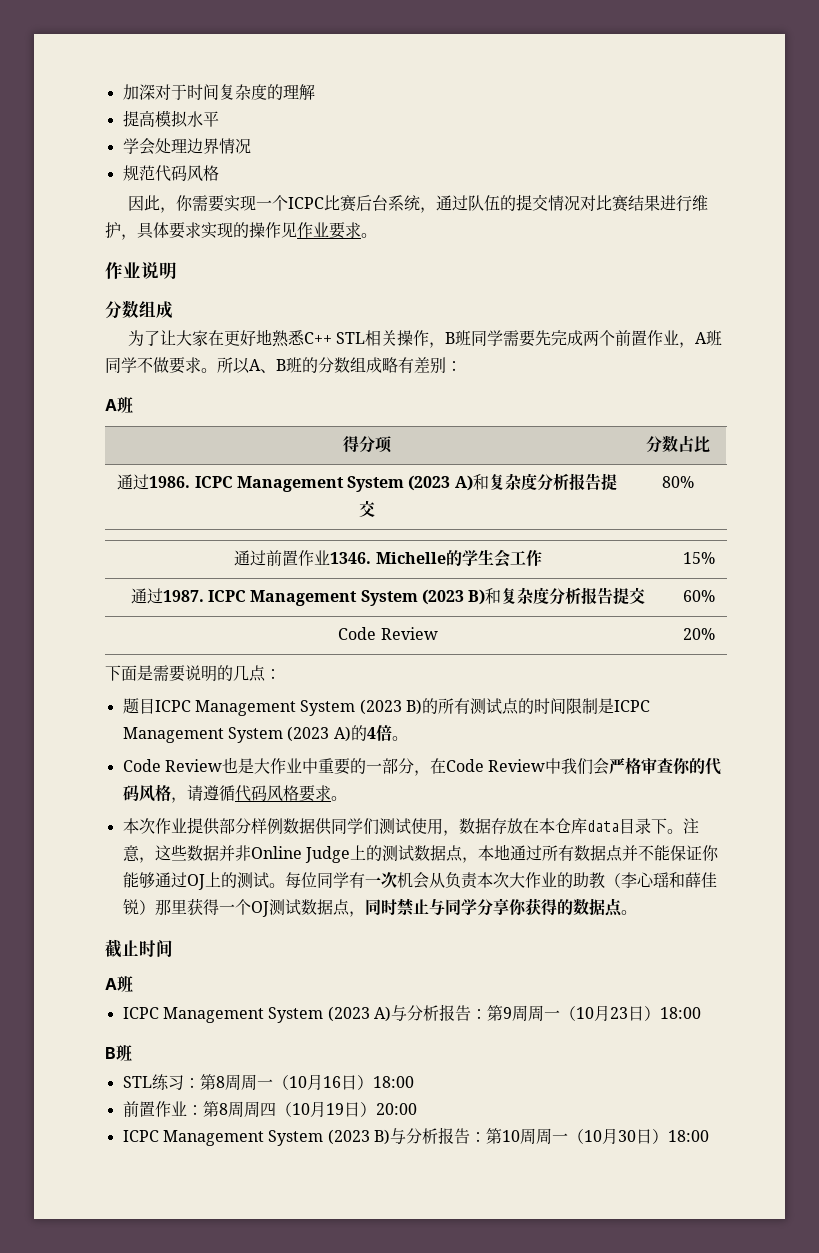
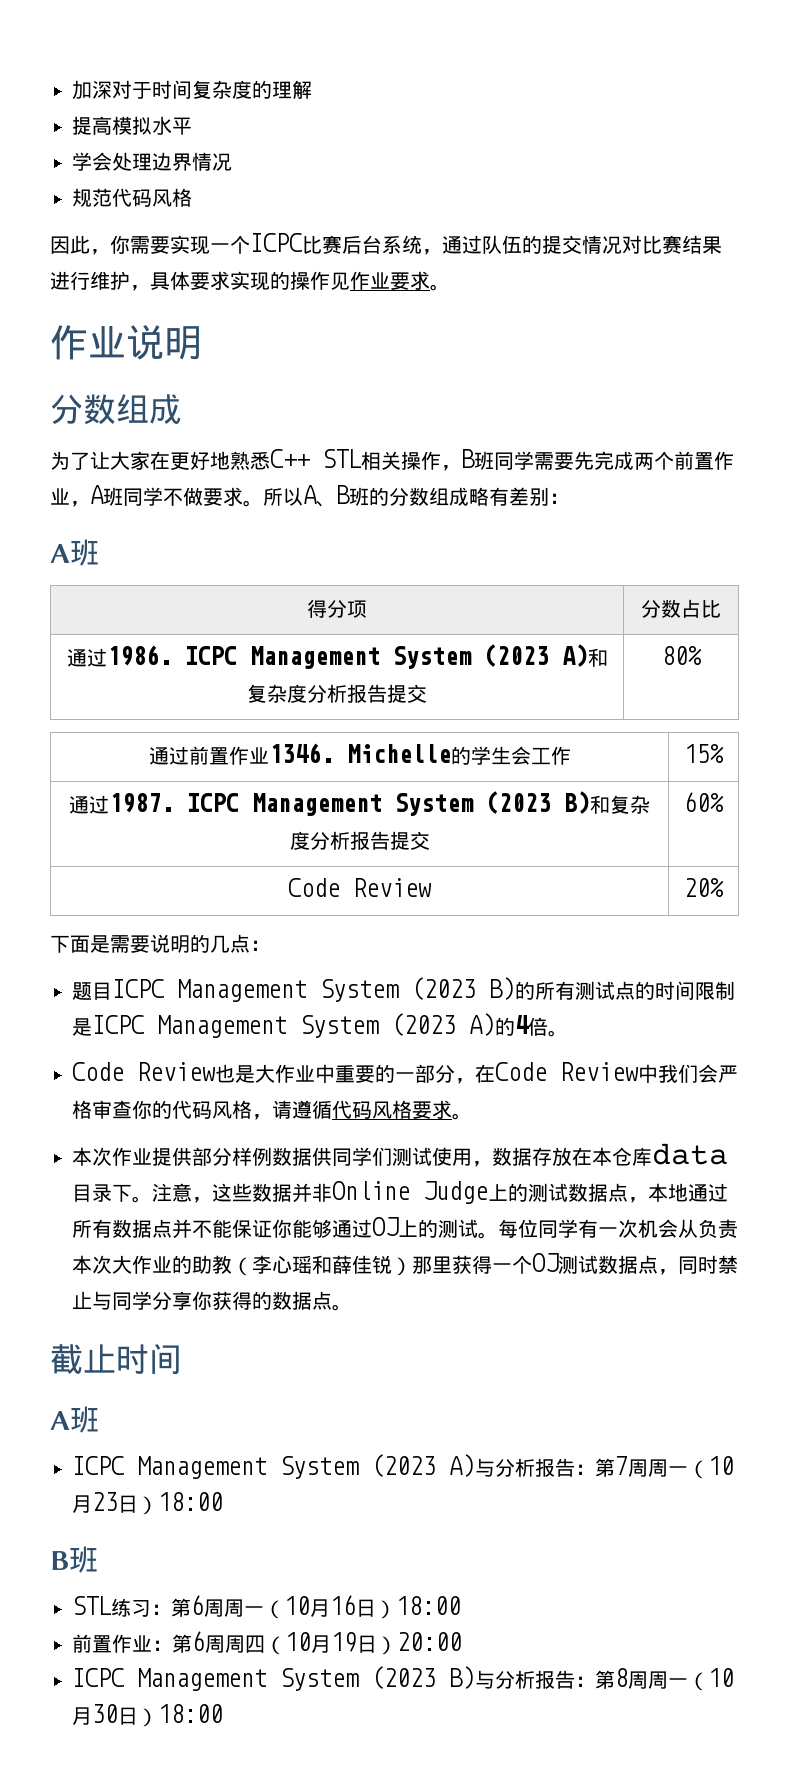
- ICPC Management System (2023 A)与分析报告：第9周周一（10月23日）18:00
+ ICPC Management System (2023 A)与分析报告：第7周周一（10月23日）18:00
- STL练习：第8周周一（10月16日）18:00
+ STL练习：第6周周一（10月16日）18:00
- 前置作业：第8周周四（10月19日）20:00
+ 前置作业：第6周周四（10月19日）20:00
- ICPC Management System (2023 B)与分析报告：第10周周一（10月30日）18:00
+ ICPC Management System (2023 B)与分析报告：第8周周一（10月30日）18:00

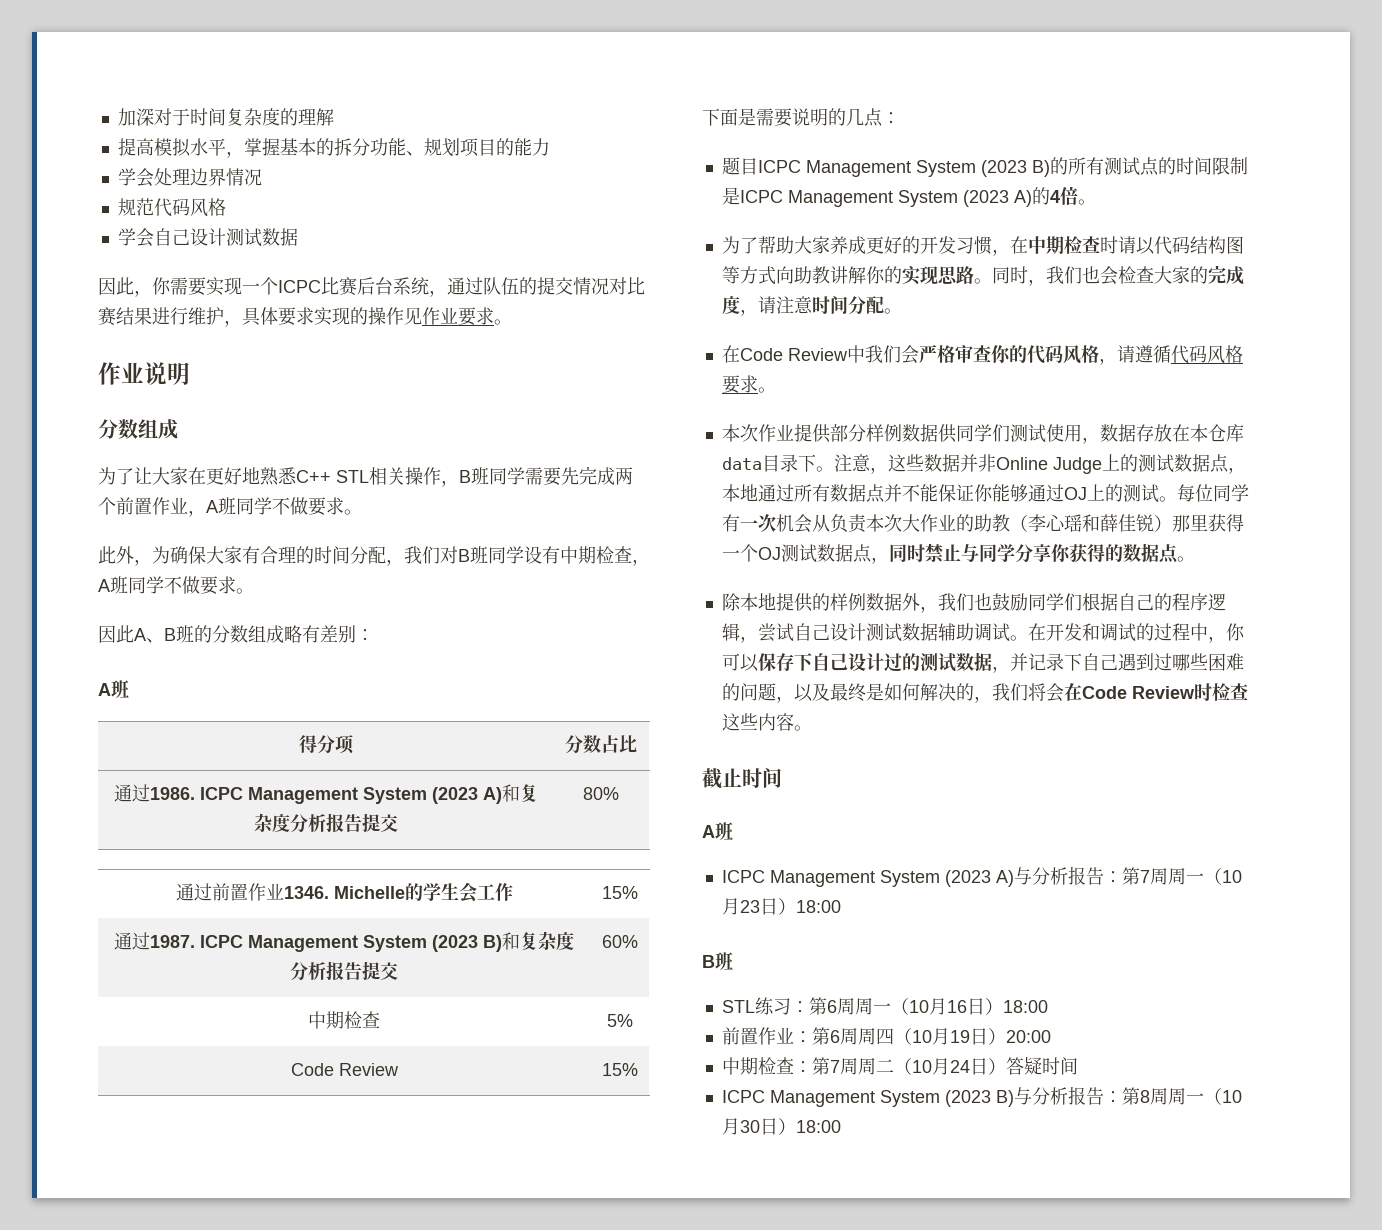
- 提高模拟水平
+ 提高模拟水平，掌握基本的拆分功能、规划项目的能力
+ 学会自己设计测试数据
- 为了让大家在更好地熟悉C++ STL相关操作，B班同学需要先完成两个前置作业，A班同学不做要求。所以A、B班的分数组成略有差别：
+ 为了让大家在更好地熟悉C++ STL相关操作，B班同学需要先完成两个前置作业，A班同学不做要求。
+ 此外，为确保大家有合理的时间分配，我们对B班同学设有中期检查，A班同学不做要求。
+ 因此A、B班的分数组成略有差别：
+ 中期检查 | 5%
- Code Review | 20%
+ Code Review | 15%
- Code Review也是大作业中重要的一部分，在Code Review中我们会严格审查你的代码风格，请遵循代码风格要求。
+ 为了帮助大家养成更好的开发习惯，在中期检查时请以代码结构图等方式向助教讲解你的实现思路。同时，我们也会检查大家的完成度，请注意时间分配。
+ 在Code Review中我们会严格审查你的代码风格，请遵循代码风格要求。
+ 除本地提供的样例数据外，我们也鼓励同学们根据自己的程序逻辑，尝试自己设计测试数据辅助调试。在开发和调试的过程中，你可以保存下自己设计过的测试数据，并记录下自己遇到过哪些困难的问题，以及最终是如何解决的，我们将会在Code Review时检查这些内容。
+ 中期检查：第7周周二（10月24日）答疑时间

